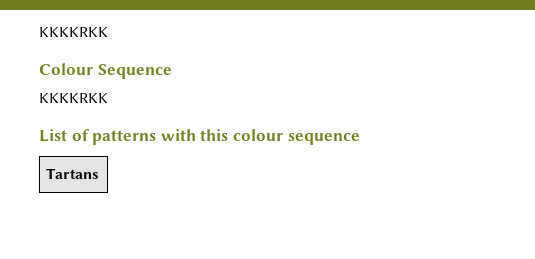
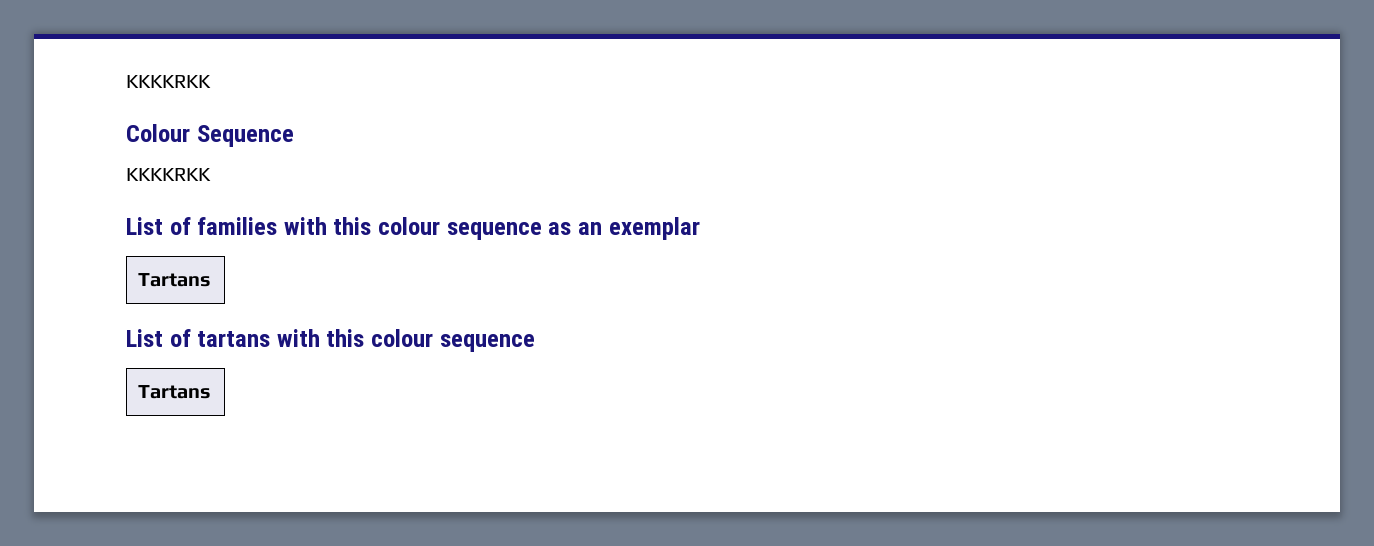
- List of patterns with this colour sequence
+ List of families with this colour sequence as an exemplar
+ Tartans
+ List of tartans with this colour sequence

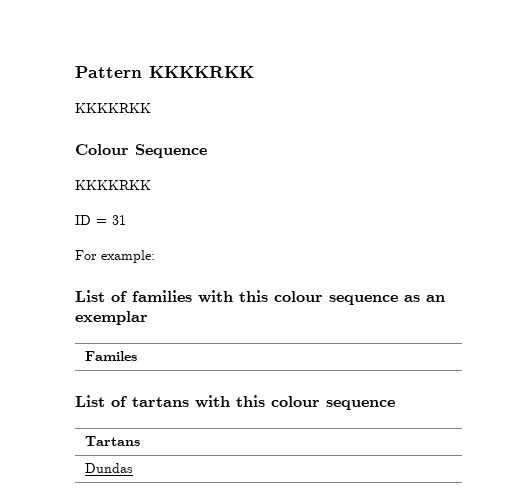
+ Pattern KKKKRKK
+ ID = 31
+ For example:
  List of families with this colour sequence as an exemplar
- Tartans
+ Familes
+ Dundas

